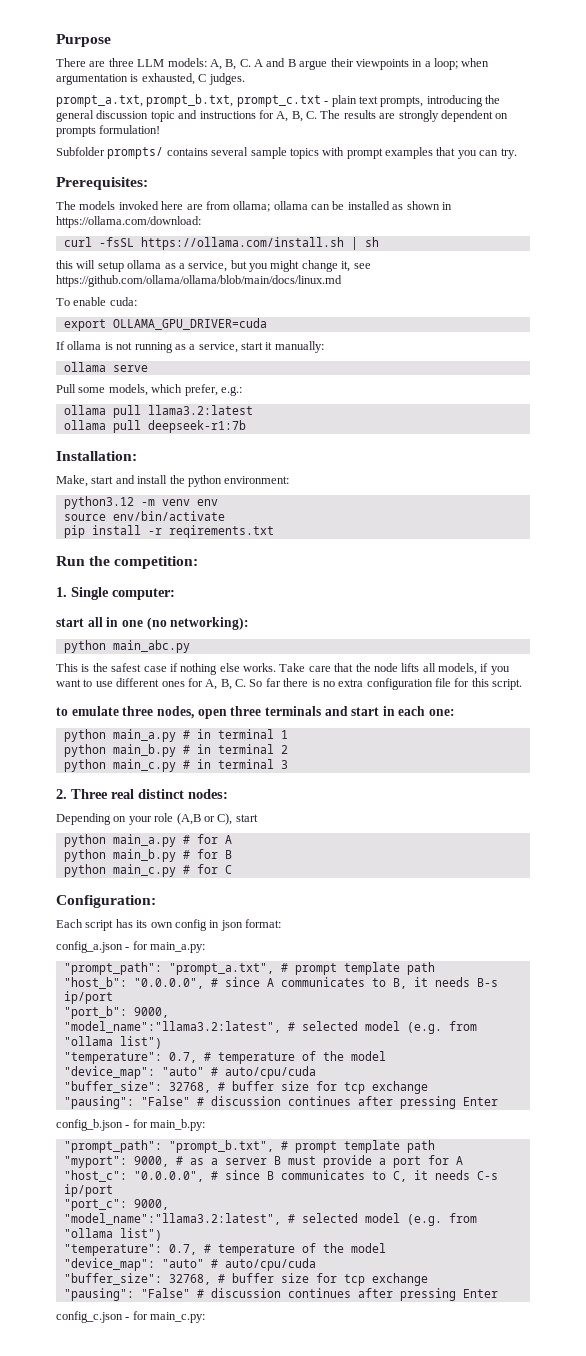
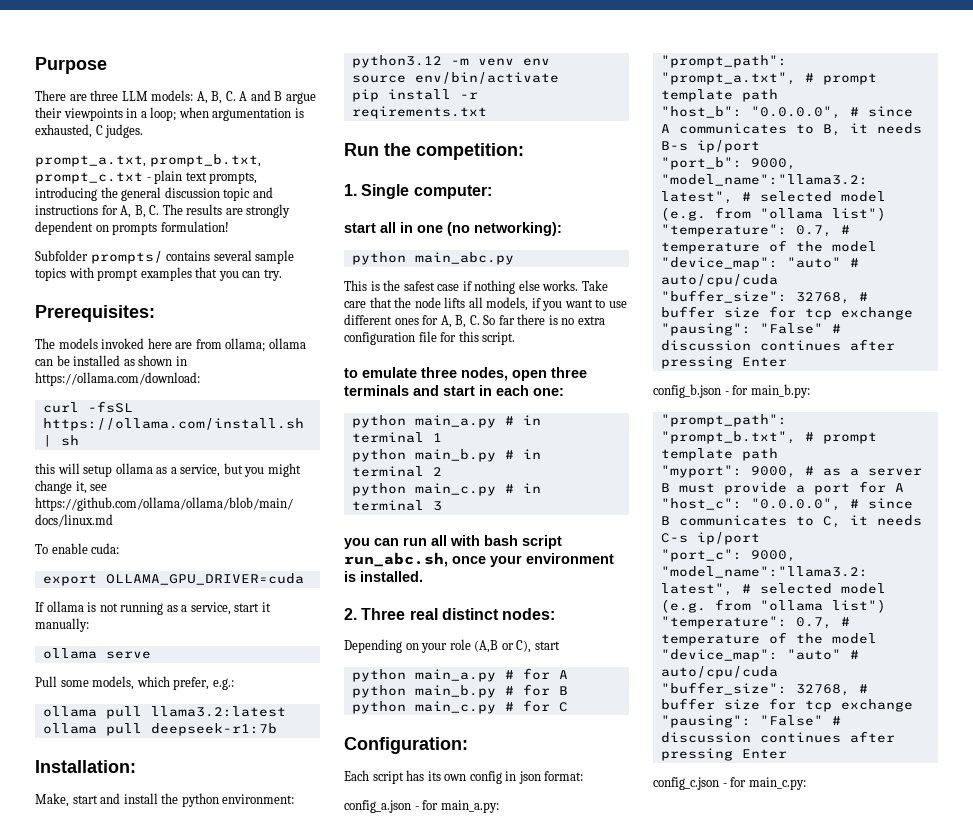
+ you can run all with bash script run_abc.sh, once your environment is installed.

